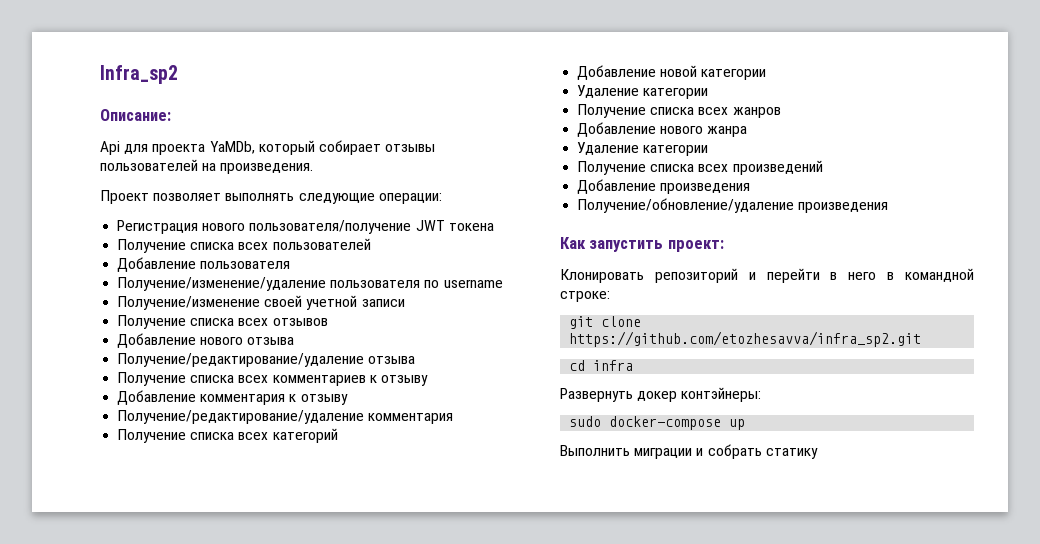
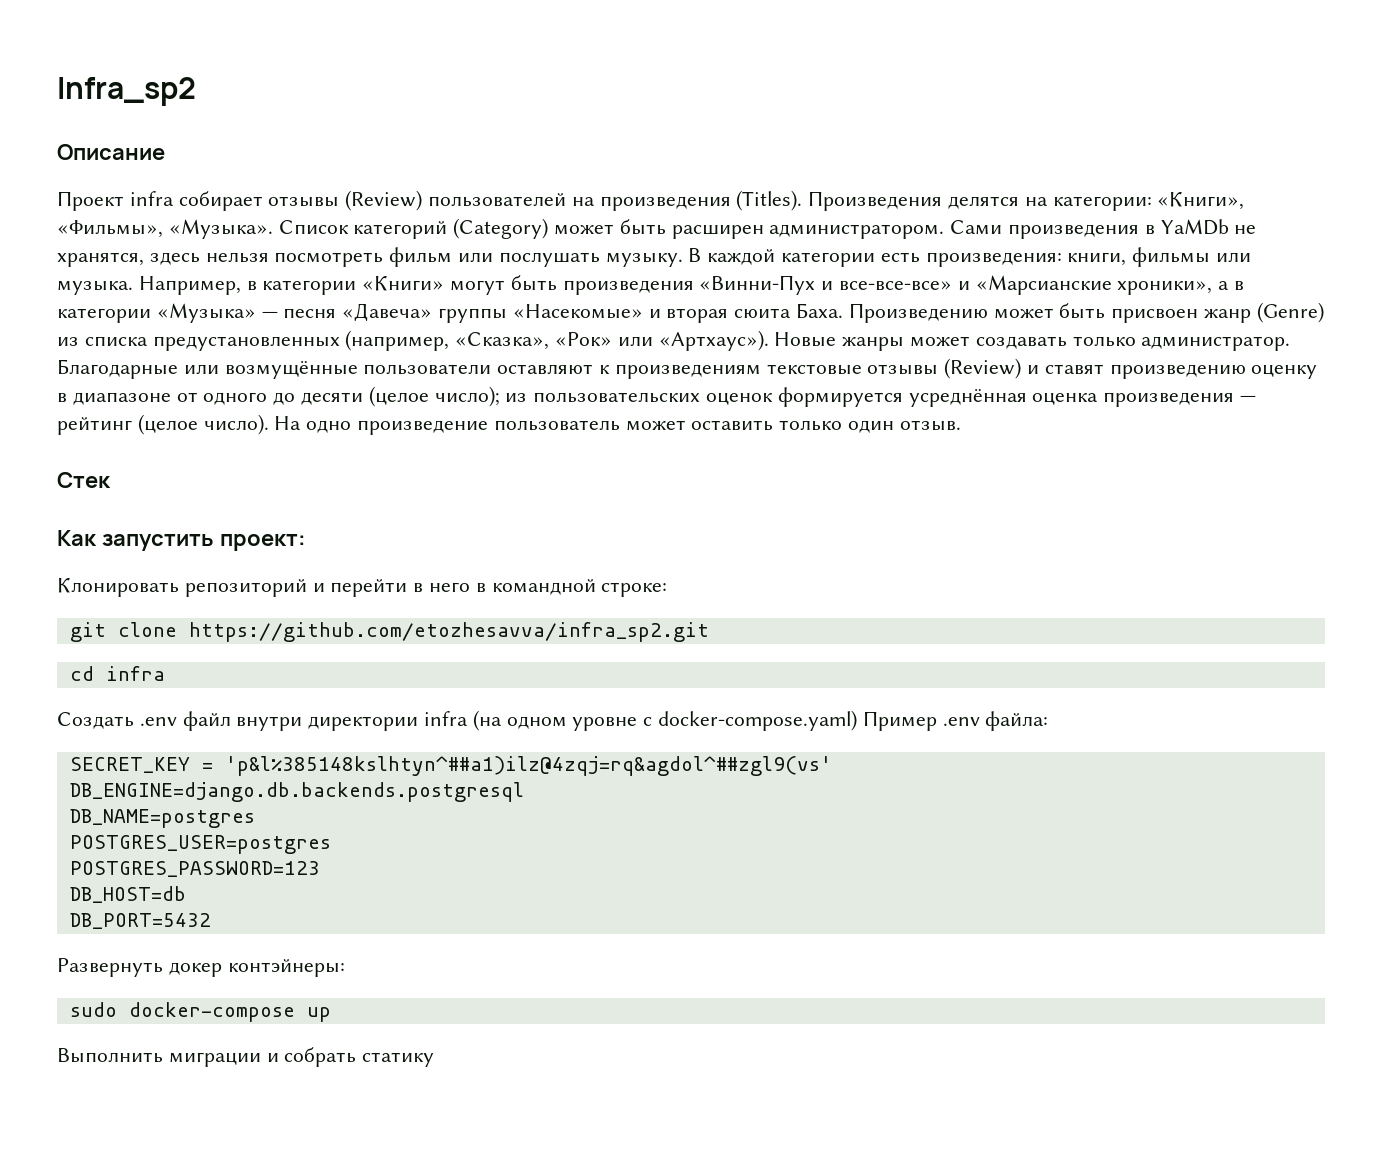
- Описание:
- Api для проекта YaMDb, который собирает отзывы пользователей на произведения.
- Проект позволяет выполнять следующие операции:
- Регистрация нового пользователя/получение JWT токена
- Получение списка всех пользователей
- Добавление пользователя
- Получение/изменение/удаление пользователя по username
- Получение/изменение своей учетной записи
- Получение списка всех отзывов
- Добавление нового отзыва
- Получение/редактирование/удаление отзыва
- Получение списка всех комментариев к отзыву
- Добавление комментария к отзыву
- Получение/редактирование/удаление комментария
- Получение списка всех категорий
- Добавление новой категории
- Удаление категории
- Получение списка всех жанров
- Добавление нового жанра
- Удаление категории
- Получение списка всех произведений
- Добавление произведения
- Получение/обновление/удаление произведения
+ Описание
+ Проект infra собирает отзывы (Review) пользователей на произведения (Titles). Произведения делятся на категории: «Книги», «Фильмы», «Музыка». Список категорий (Category) может быть расширен администратором. Сами произведения в YaMDb не хранятся, здесь нельзя посмотреть фильм или послушать музыку. В каждой категории есть произведения: книги, фильмы или музыка. Например, в категории «Книги» могут быть произведения «Винни-Пух и все-все-все» и «Марсианские хроники», а в категории «Музыка» — песня «Давеча» группы «Насекомые» и вторая сюита Баха. Произведению может быть присвоен жанр (Genre) из списка предустановленных (например, «Сказка», «Рок» или «Артхаус»). Новые жанры может создавать только администратор. Благодарные или возмущённые пользователи оставляют к произведениям текстовые отзывы (Review) и ставят произведению оценку в диапазоне от одного до десяти (целое число); из пользовательских оценок формируется усреднённая оценка произведения — рейтинг (целое число). На одно произведение пользователь может оставить только один отзыв.
+ Стек
+ Создать .env файл внутри директории infra (на одном уровне с docker-compose.yaml) Пример .env файла:
+ SECRET_KEY = 'p&l%385148kslhtyn^##a1)ilz@4zqj=rq&agdol^##zgl9(vs'
+ DB_ENGINE=django.db.backends.postgresql
+ DB_NAME=postgres
+ POSTGRES_USER=postgres
+ POSTGRES_PASSWORD=123
+ DB_HOST=db
+ DB_PORT=5432

